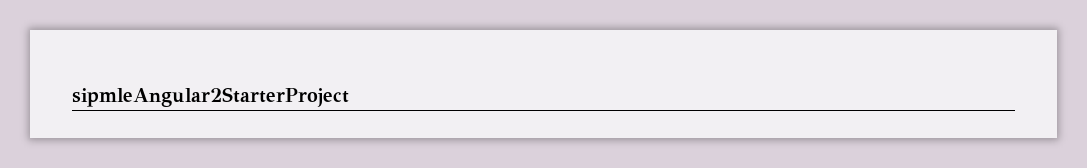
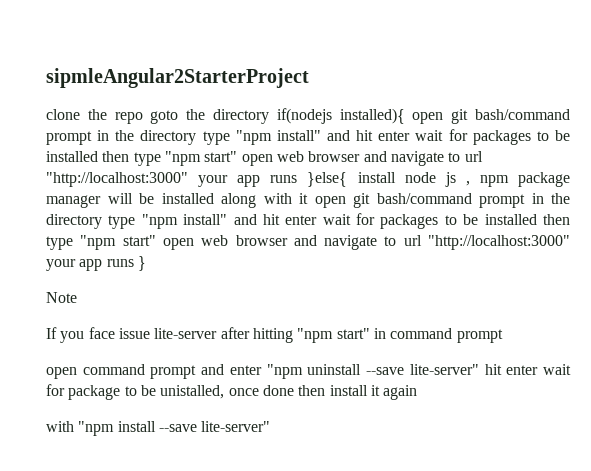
+ clone the repo goto the directory if(nodejs installed){ open git bash/command prompt in the directory type "npm install" and hit enter wait for packages to be installed then type "npm start" open web browser and navigate to url "http://localhost:3000" your app runs }else{ install node js , npm package manager will be installed along with it open git bash/command prompt in the directory type "npm install" and hit enter wait for packages to be installed then type "npm start" open web browser and navigate to url "http://localhost:3000" your app runs }
+ Note
+ If you face issue lite-server after hitting "npm start" in command prompt
+ open command prompt and enter "npm uninstall --save lite-server" hit enter wait for package to be unistalled, once done then install it again
+ with "npm install --save lite-server"

